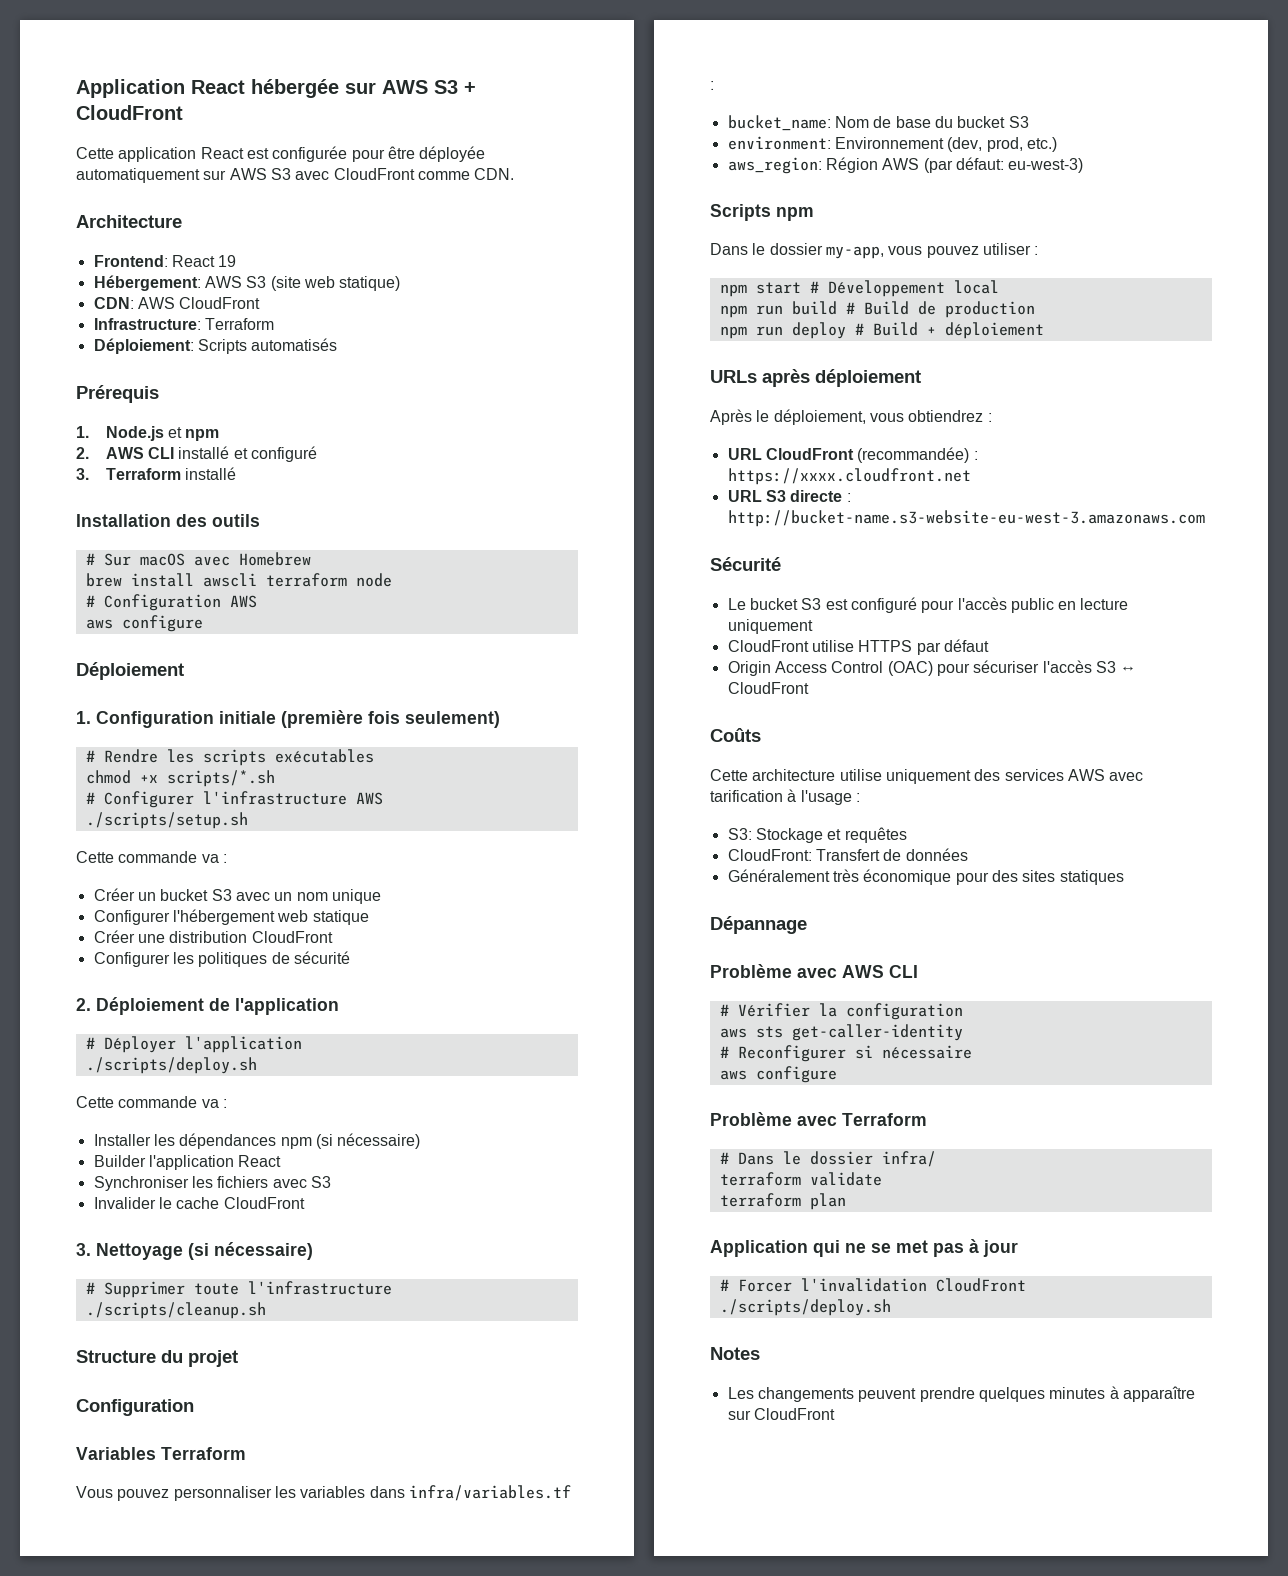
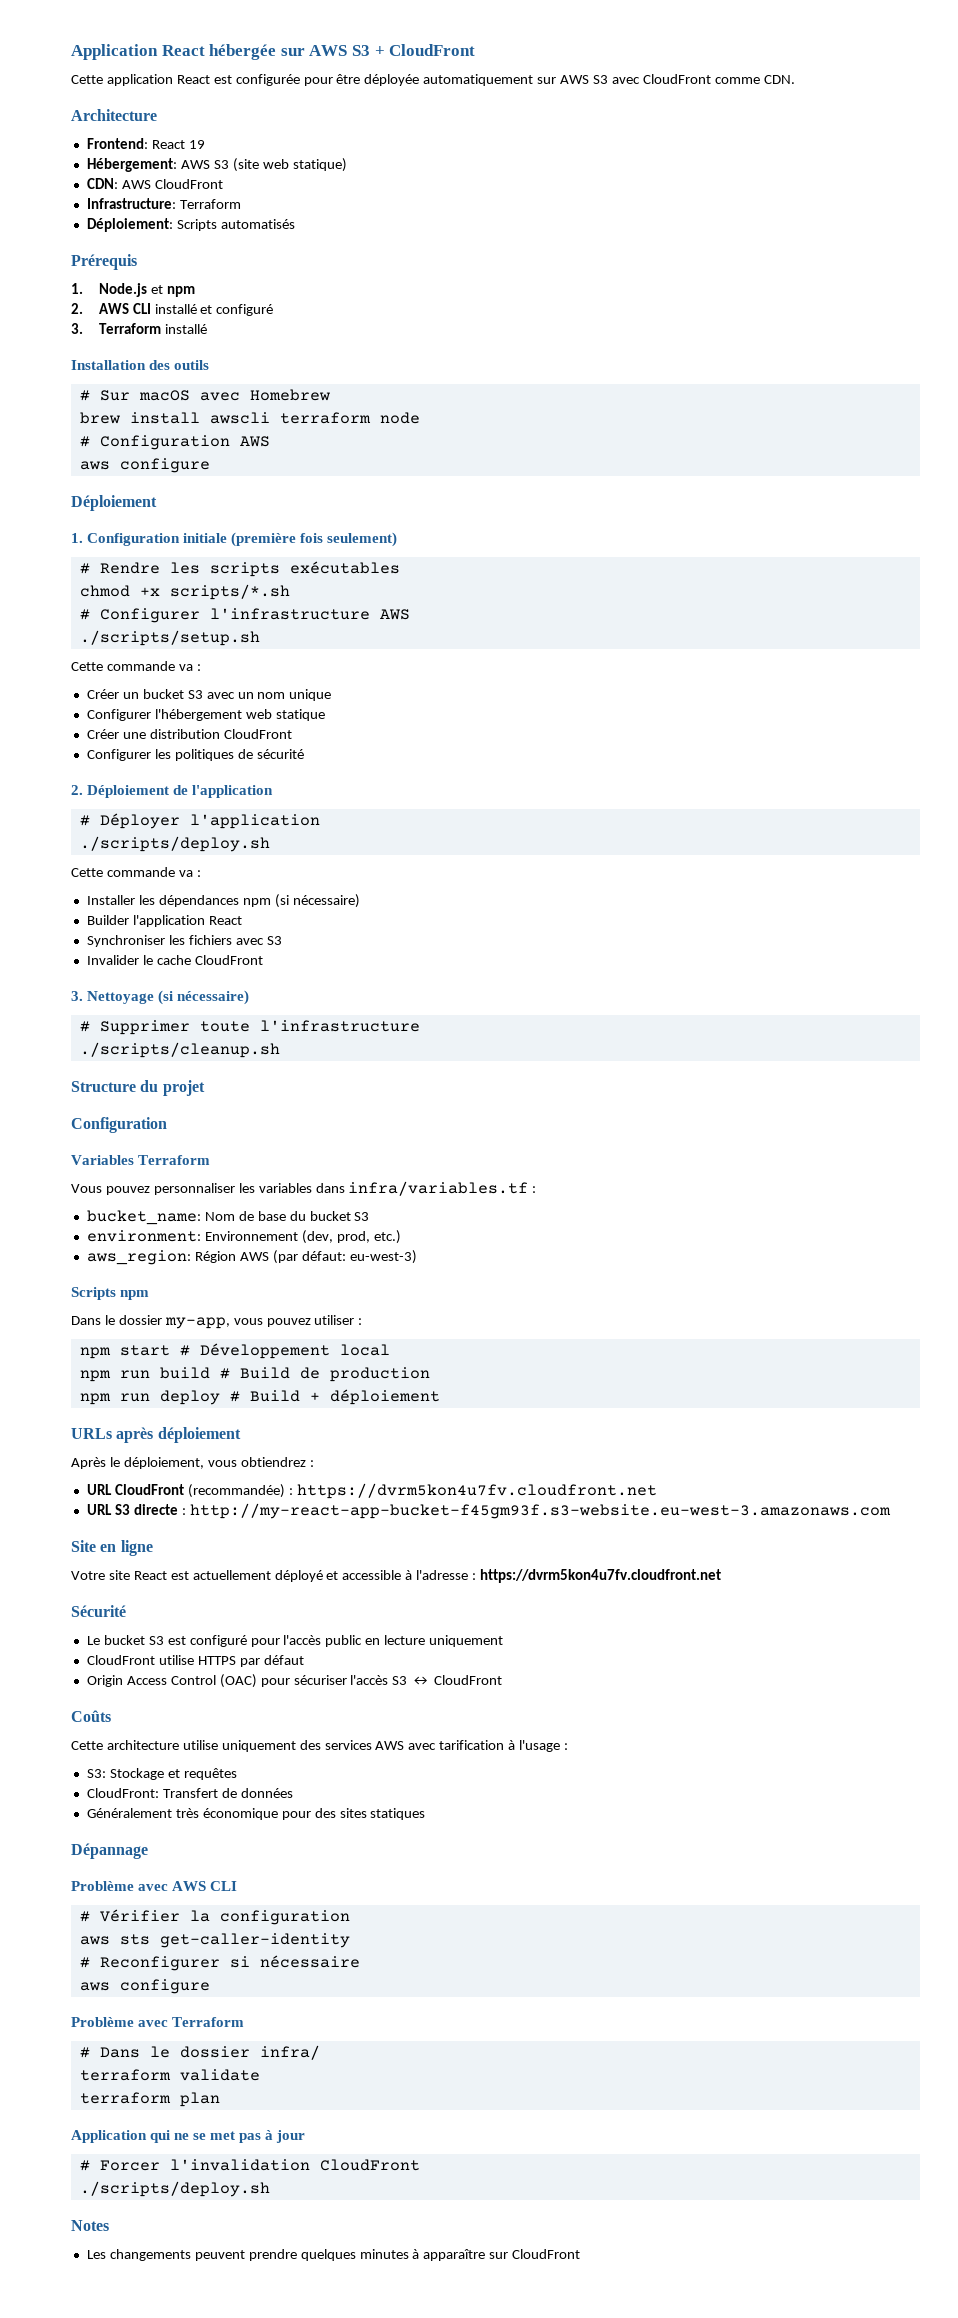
- URL CloudFront (recommandée) : https://xxxx.cloudfront.net
+ URL CloudFront (recommandée) : https://dvrm5kon4u7fv.cloudfront.net
- URL S3 directe : http://bucket-name.s3-website-eu-west-3.amazonaws.com
+ URL S3 directe : http://my-react-app-bucket-f45gm93f.s3-website.eu-west-3.amazonaws.com
+ Site en ligne
+ Votre site React est actuellement déployé et accessible à l'adresse : https://dvrm5kon4u7fv.cloudfront.net

